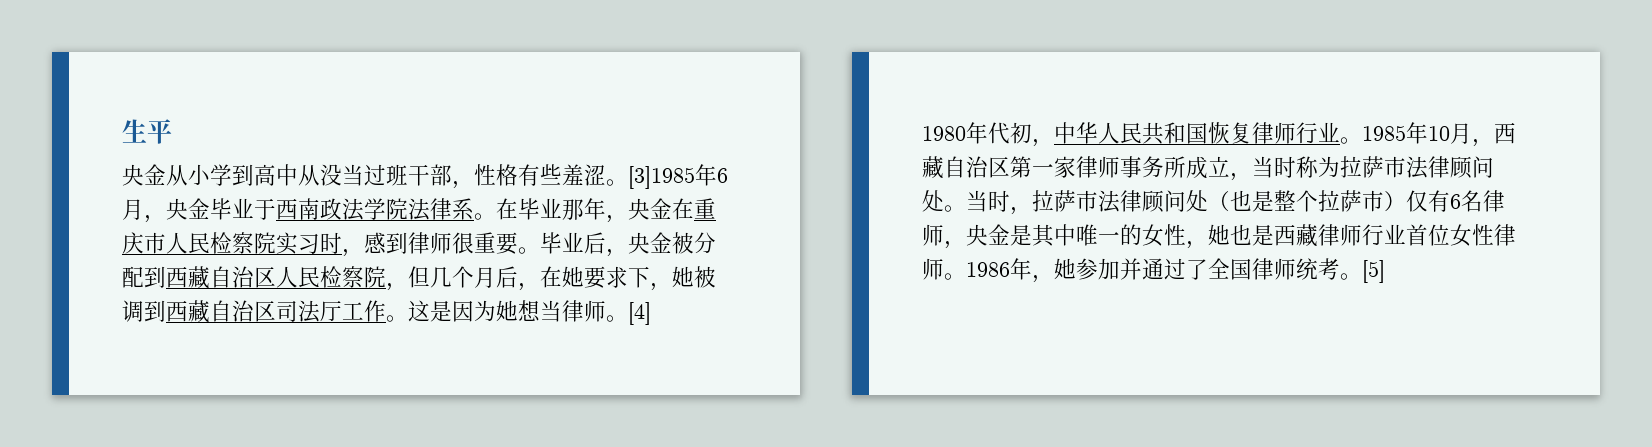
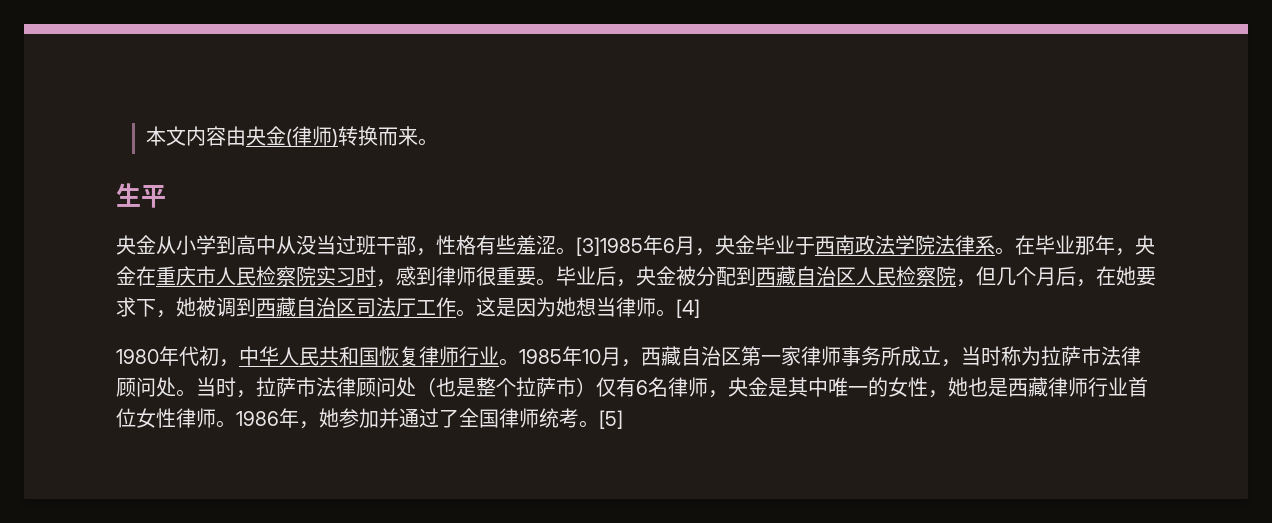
+ 本文内容由央金(律师)转换而来。

